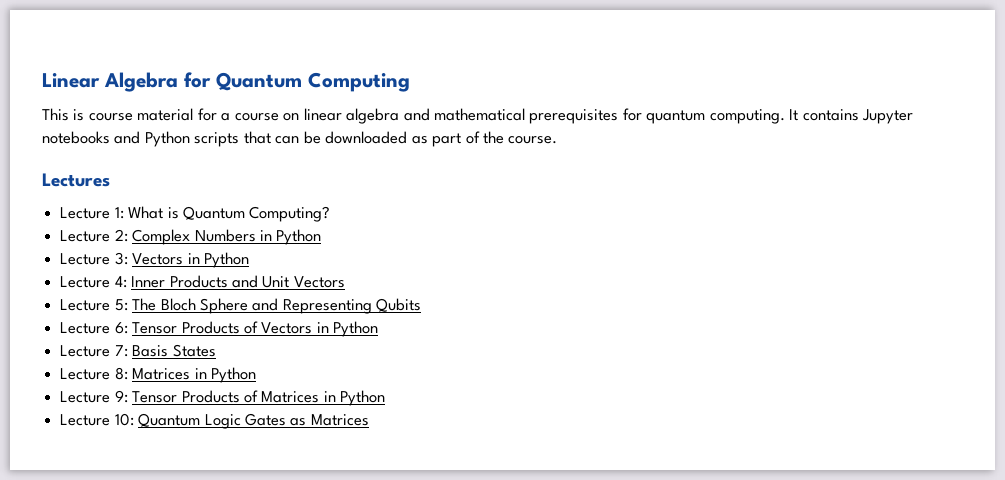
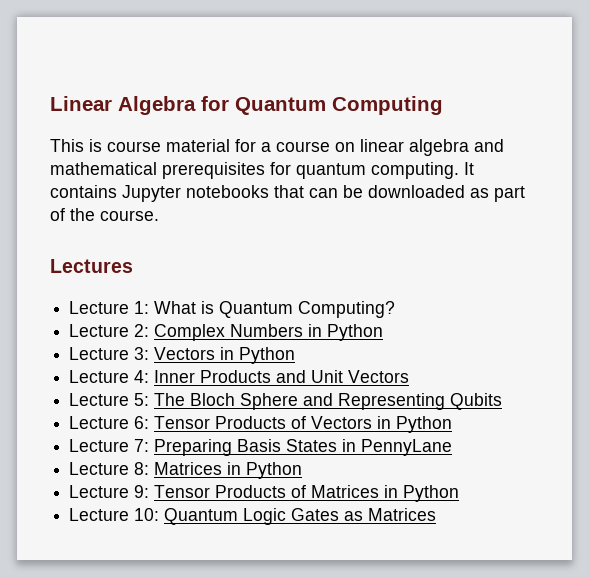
- It contains Jupyter notebooks and Python scripts that can be downloaded as part of the course.
+ It contains Jupyter notebooks that can be downloaded as part of the course.
- Lecture 7: Basis States
+ Lecture 7: Preparing Basis States in PennyLane

